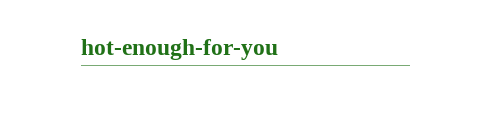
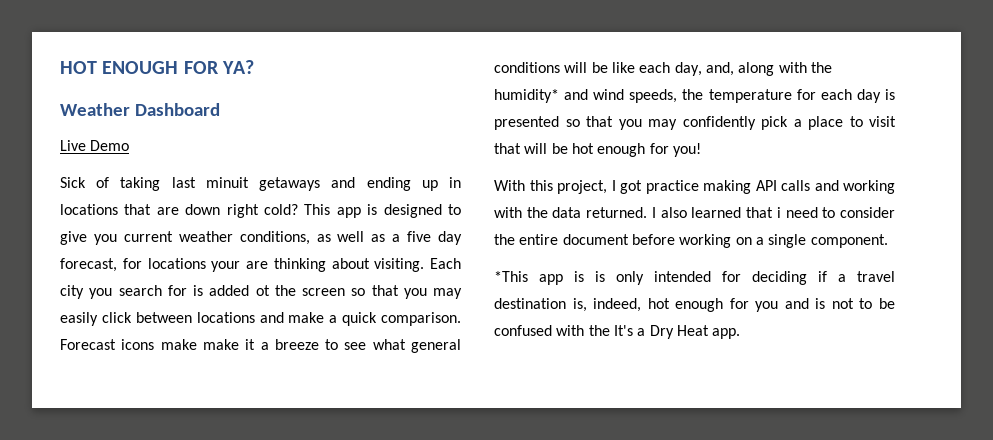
- hot-enough-for-you
+ HOT ENOUGH FOR YA?
+ Weather Dashboard
+ Live Demo
+ Sick of taking last minuit getaways and ending up in locations that are down right cold? This app is designed to give you current weather conditions, as well as a five day forecast, for locations your are thinking about visiting. Each city you search for is added ot the screen so that you may easily click between locations and make a quick comparison. Forecast icons make make it a breeze to see what general conditions will be like each day, and, along with the humidity* and wind speeds, the temperature for each day is presented so that you may confidently pick a place to visit that will be hot enough for you!
+ With this project, I got practice making API calls and working with the data returned. I also learned that i need to consider the entire document before working on a single component.
+ *This app is is only intended for deciding if a travel destination is, indeed, hot enough for you and is not to be confused with the It's a Dry Heat app.

